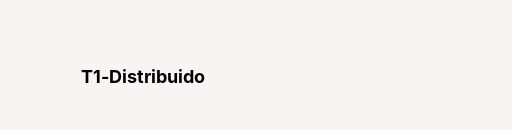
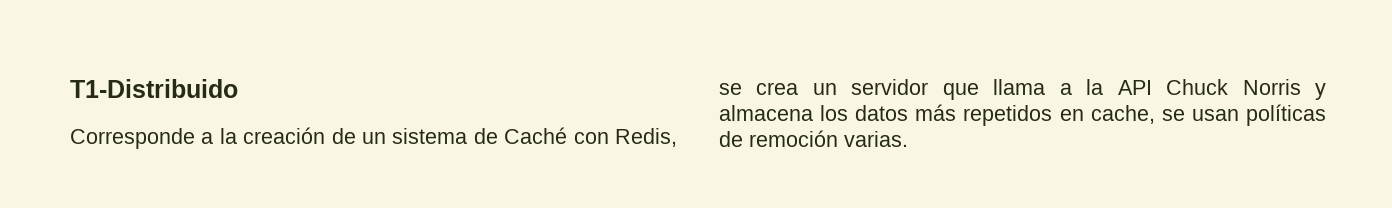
+ Corresponde a la creación de un sistema de Caché con Redis, se crea un servidor que llama a la API Chuck Norris y almacena los datos más repetidos en cache, se usan políticas de remoción varias.

